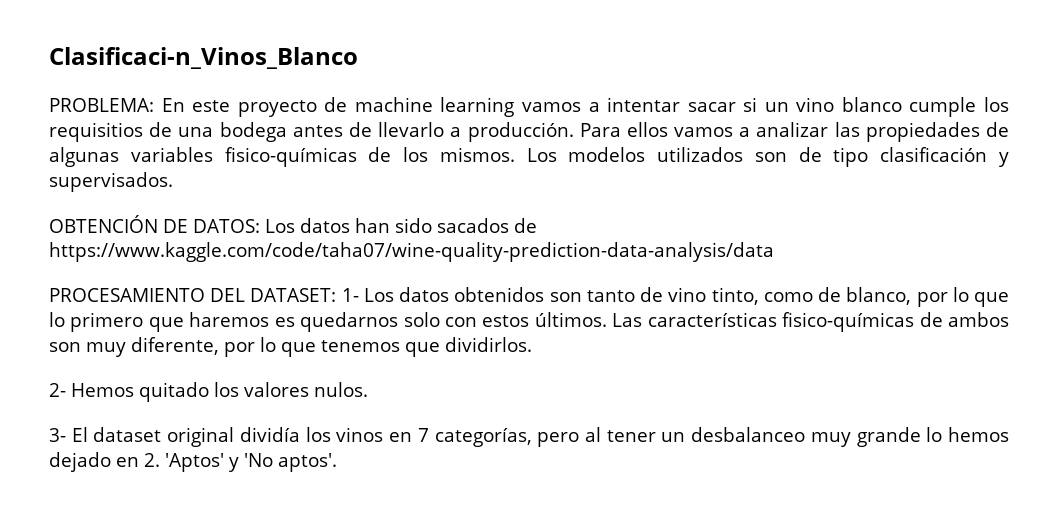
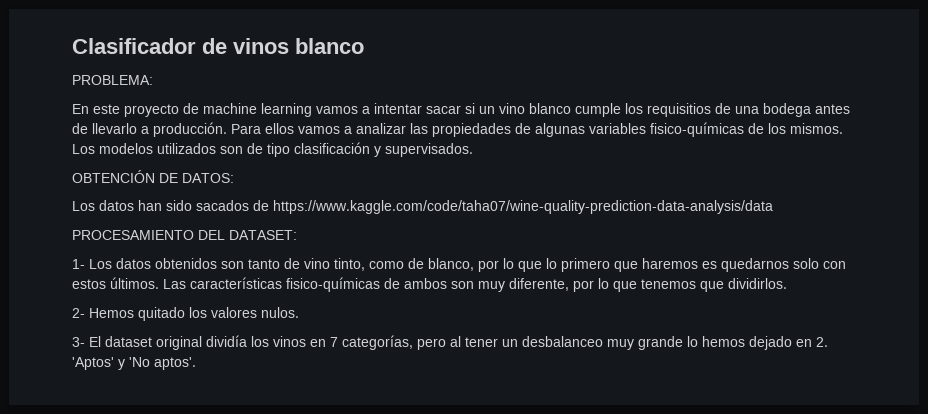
- Clasificaci-n_Vinos_Blanco
+ Clasificador de vinos blanco
- PROBLEMA: En este proyecto de machine learning vamos a intentar sacar si un vino blanco cumple los requisitios de una bodega antes de llevarlo a producción.
+ PROBLEMA:
+ En este proyecto de machine learning vamos a intentar sacar si un vino blanco cumple los requisitios de una bodega antes de llevarlo a producción.
- OBTENCIÓN DE DATOS: Los datos han sido sacados de https://www.kaggle.com/code/taha07/wine-quality-prediction-data-analysis/data
+ OBTENCIÓN DE DATOS:
+ Los datos han sido sacados de https://www.kaggle.com/code/taha07/wine-quality-prediction-data-analysis/data
- PROCESAMIENTO DEL DATASET: 1- Los datos obtenidos son tanto de vino tinto, como de blanco, por lo que lo primero que haremos es quedarnos solo con estos últimos.
+ PROCESAMIENTO DEL DATASET:
+ 1- Los datos obtenidos son tanto de vino tinto, como de blanco, por lo que lo primero que haremos es quedarnos solo con estos últimos.

